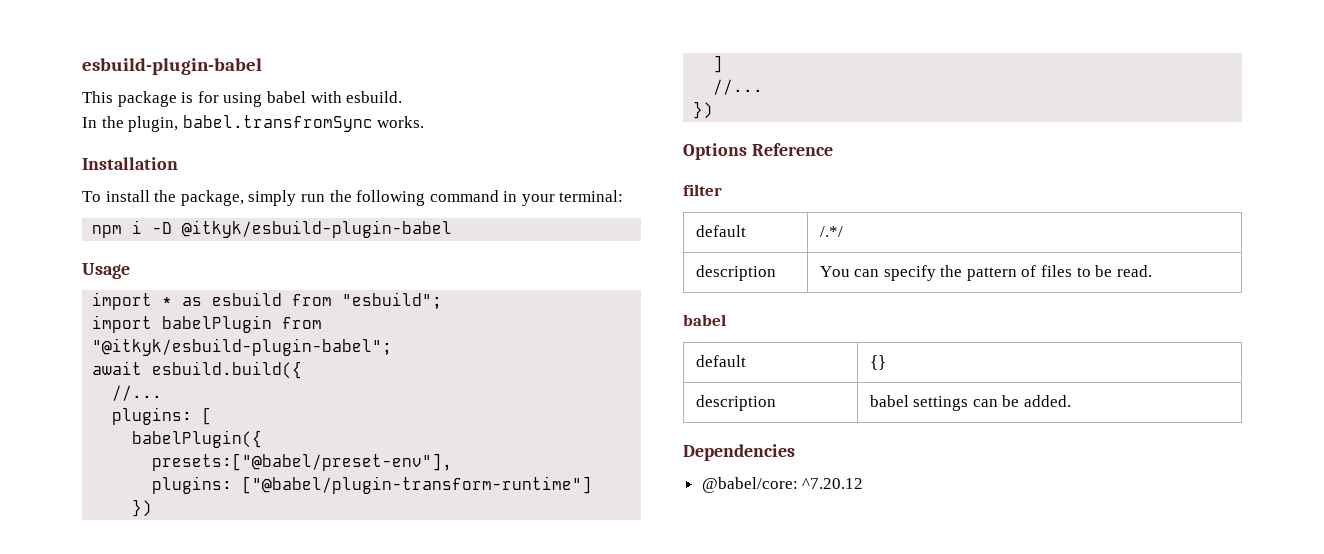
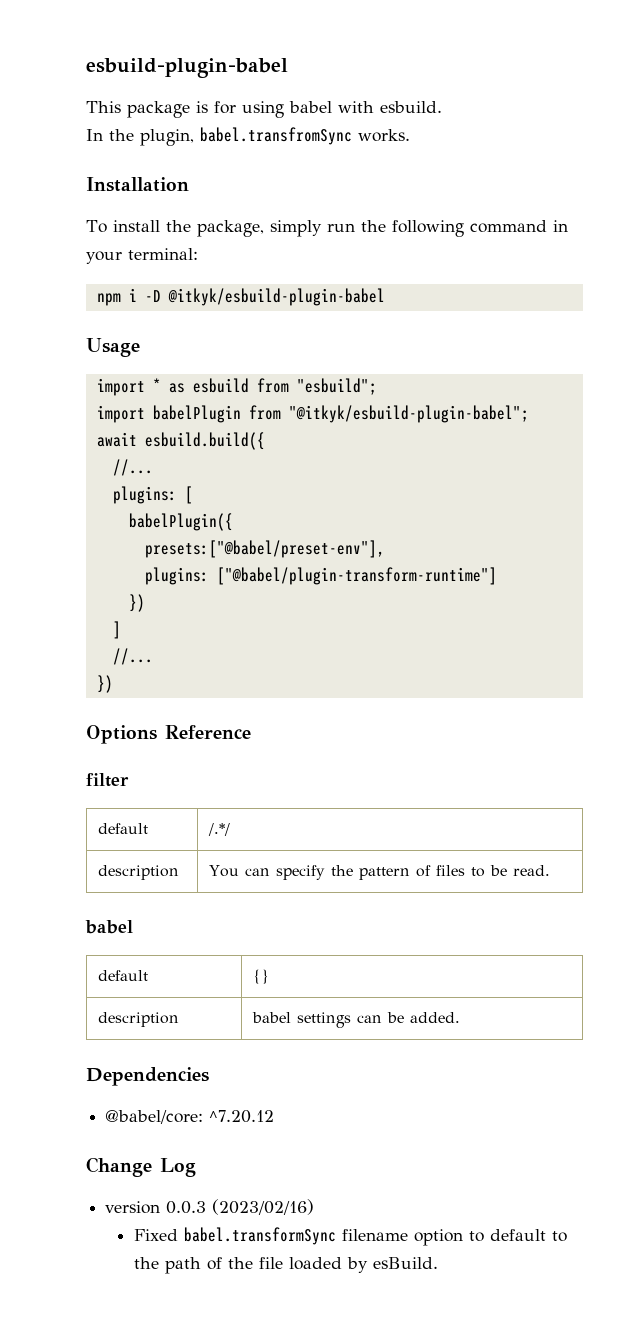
+ Change Log
+ version 0.0.3 (2023/02/16)
+ Fixed babel.transformSync filename option to default to the path of the file loaded by esBuild.

